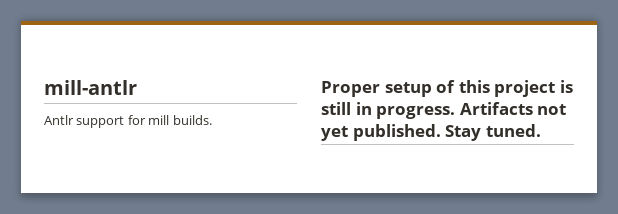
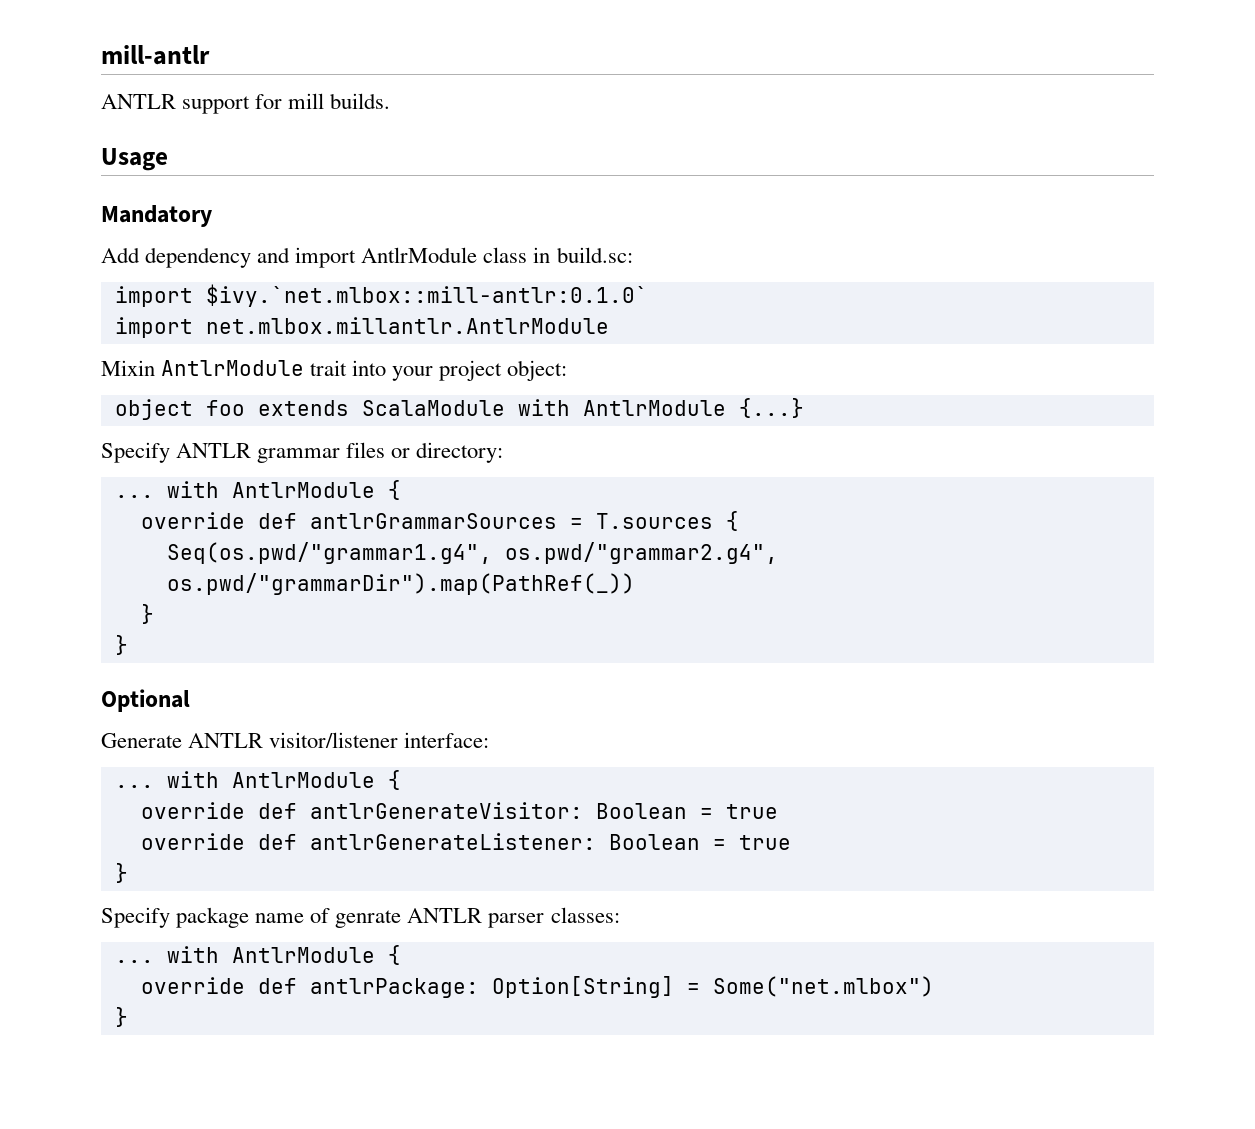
- Antlr support for mill builds.
+ ANTLR support for mill builds.
- Proper setup of this project is still in progress. Artifacts not yet published. Stay tuned.
+ Usage
+ Mandatory
+ Add dependency and import AntlrModule class in build.sc:
+ import $ivy.`net.mlbox::mill-antlr:0.1.0`
+ import net.mlbox.millantlr.AntlrModule
+ Mixin AntlrModule trait into your project object:
+ object foo extends ScalaModule with AntlrModule {...}
+ Specify ANTLR grammar files or directory:
+ ... with AntlrModule {
+ override def antlrGrammarSources = T.sources {
+ Seq(os.pwd/"grammar1.g4", os.pwd/"grammar2.g4", os.pwd/"grammarDir").map(PathRef(_))
+ }
+ }
+ Optional
+ Generate ANTLR visitor/listener interface:
+ ... with AntlrModule {
+ override def antlrGenerateVisitor: Boolean = true
+ override def antlrGenerateListener: Boolean = true
+ }
+ Specify package name of genrate ANTLR parser classes:
+ ... with AntlrModule {
+ override def antlrPackage: Option[String] = Some("net.mlbox")
+ }

